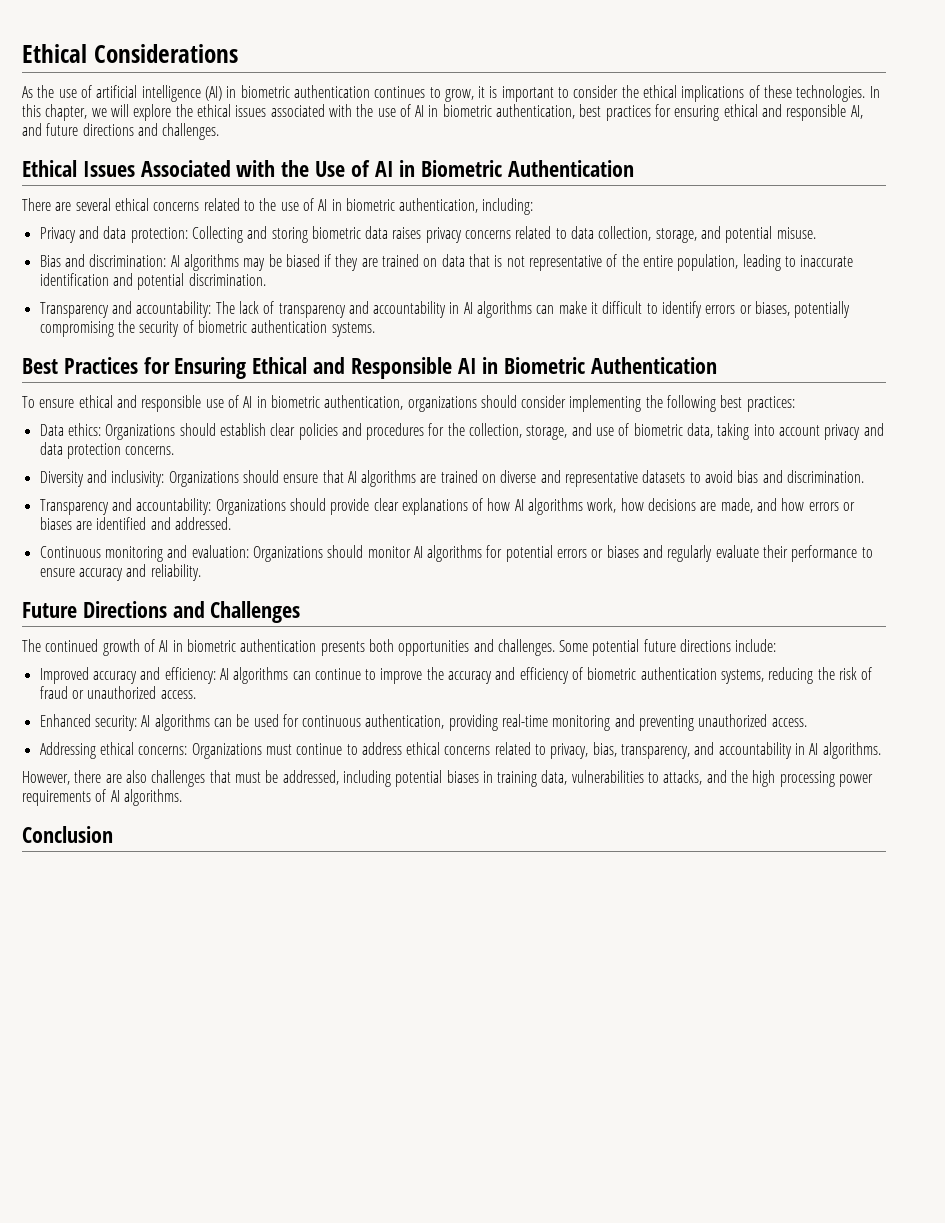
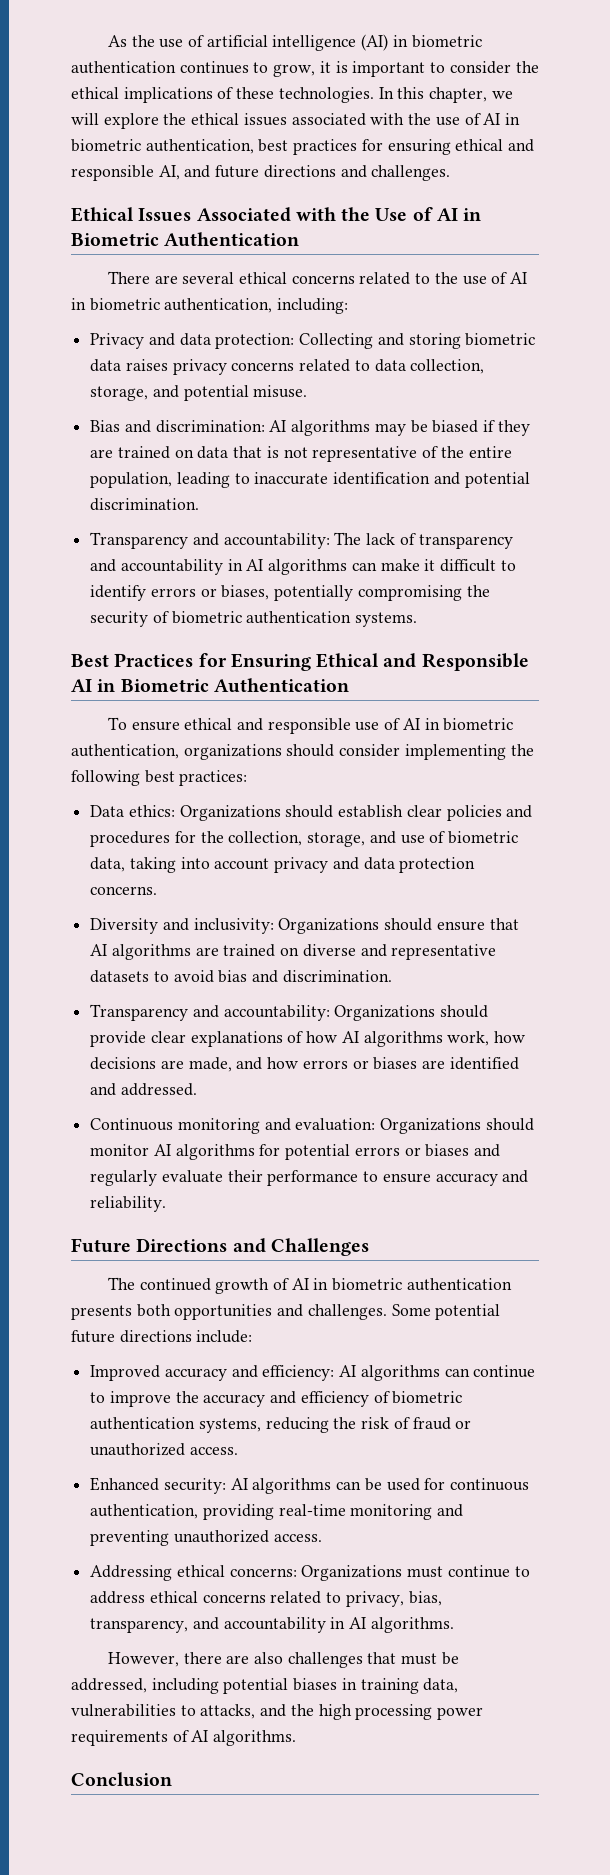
- Ethical Considerations

